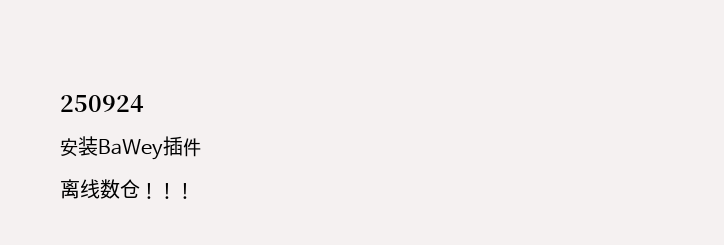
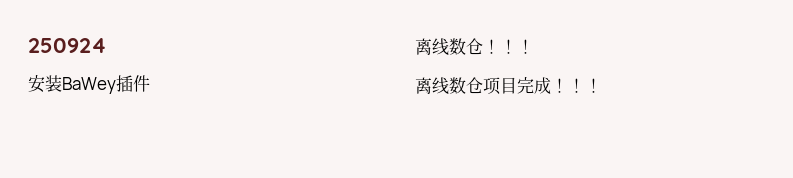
+ 离线数仓项目完成！！！

